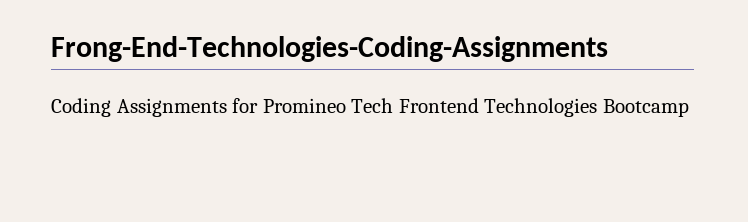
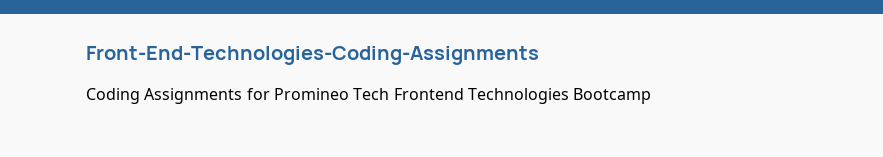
- Frong-End-Technologies-Coding-Assignments
+ Front-End-Technologies-Coding-Assignments

